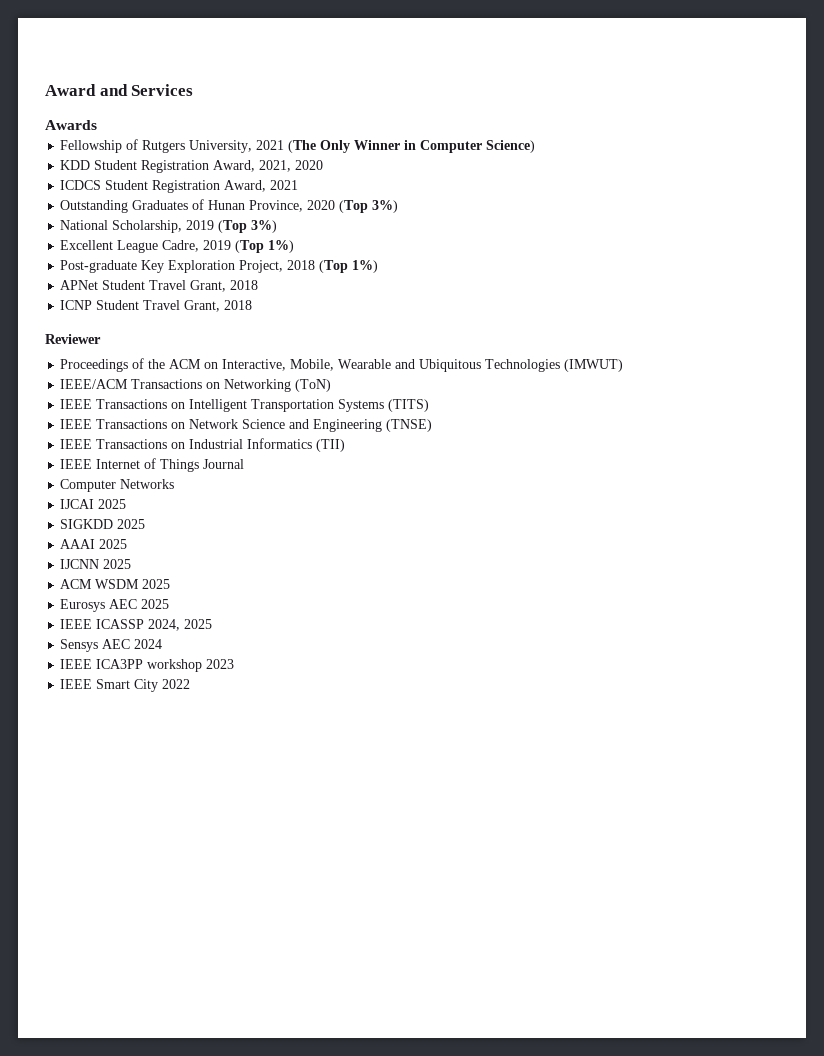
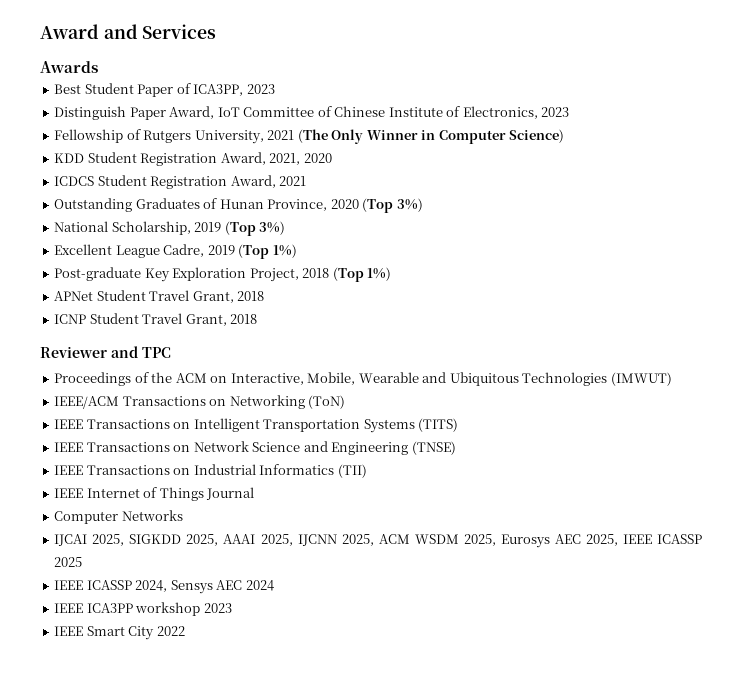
+ Best Student Paper of ICA3PP, 2023
+ Distinguish Paper Award, IoT Committee of Chinese Institute of Electronics, 2023
- Reviewer
+ Reviewer and TPC
- IJCAI 2025
- SIGKDD 2025
- AAAI 2025
- IJCNN 2025
- ACM WSDM 2025
- Eurosys AEC 2025
+ IJCAI 2025, SIGKDD 2025, AAAI 2025, IJCNN 2025, ACM WSDM 2025, Eurosys AEC 2025, IEEE ICASSP 2025
- IEEE ICASSP 2024, 2025
- Sensys AEC 2024
+ IEEE ICASSP 2024, Sensys AEC 2024

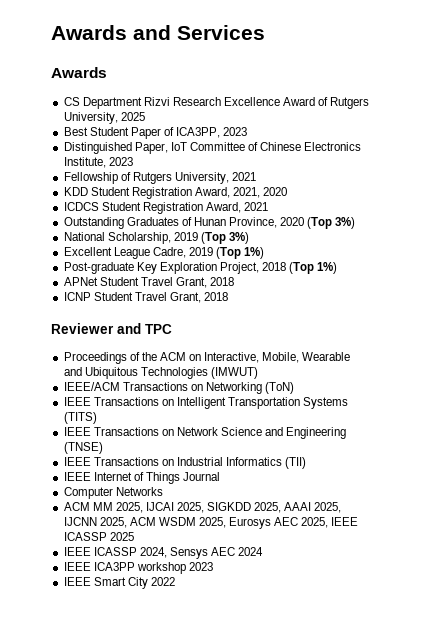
- Award and Services
+ Awards and Services
+ CS Department Rizvi Research Excellence Award of Rutgers University, 2025
- Distinguish Paper Award, IoT Committee of Chinese Institute of Electronics, 2023
+ Distinguished Paper, IoT Committee of Chinese Electronics Institute, 2023
- Fellowship of Rutgers University, 2021 (The Only Winner in Computer Science)
+ Fellowship of Rutgers University, 2021
- IJCAI 2025, SIGKDD 2025, AAAI 2025, IJCNN 2025, ACM WSDM 2025, Eurosys AEC 2025, IEEE ICASSP 2025
+ ACM MM 2025, IJCAI 2025, SIGKDD 2025, AAAI 2025, IJCNN 2025, ACM WSDM 2025, Eurosys AEC 2025, IEEE ICASSP 2025

